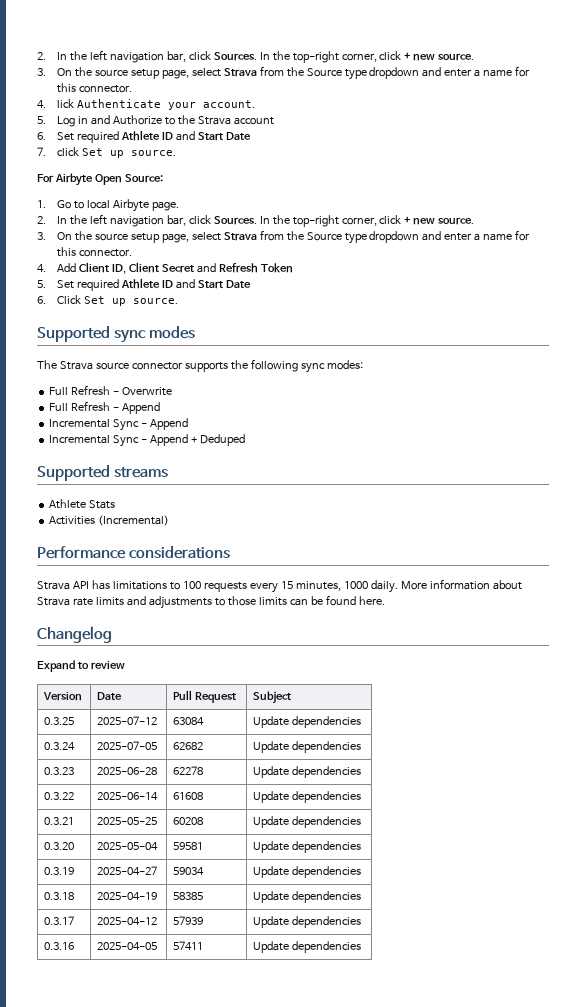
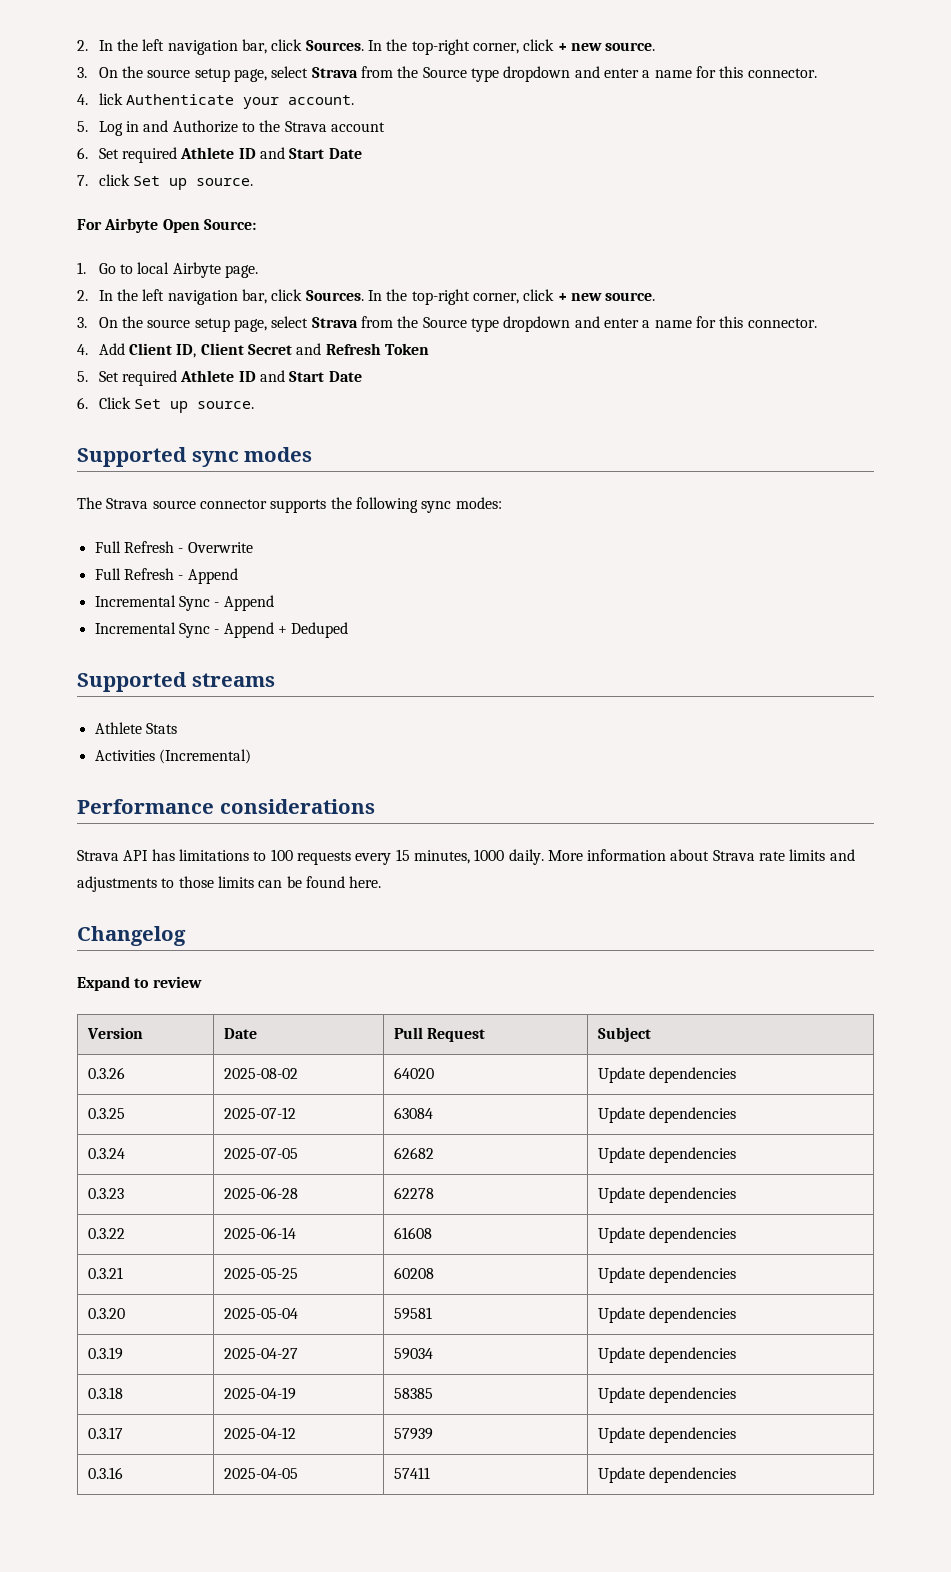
+ 0.3.26 | 2025-08-02 | 64020 | Update dependencies

